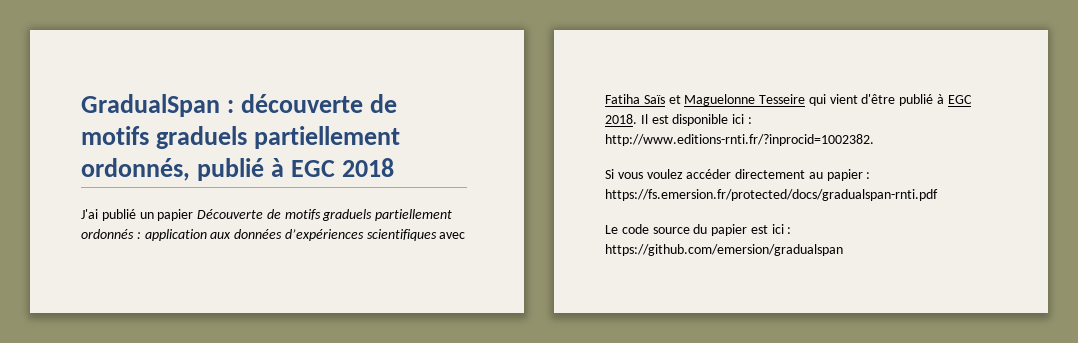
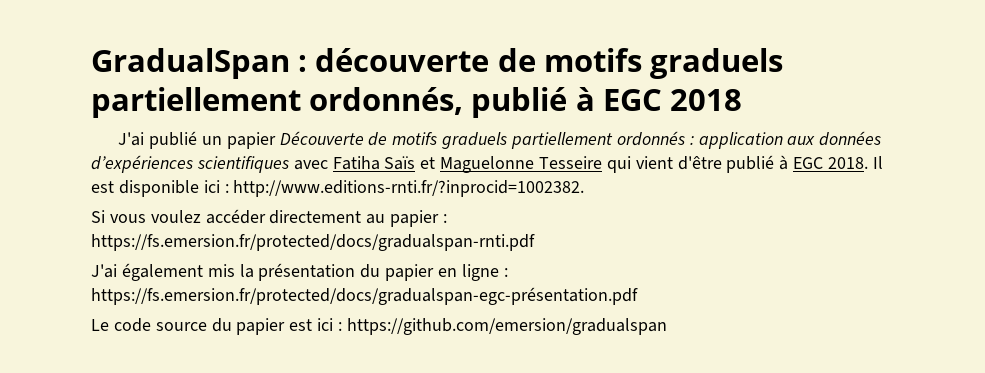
+ J'ai également mis la présentation du papier en ligne : https://fs.emersion.fr/protected/docs/gradualspan-egc-présentation.pdf

